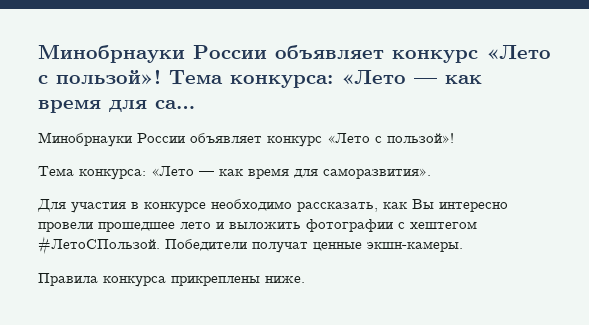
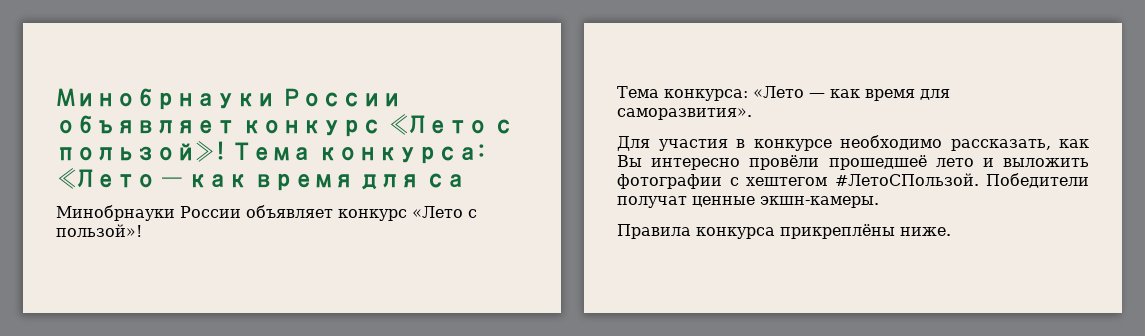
- Тема конкурса: «Лето — как время для са…
+ Тема конкурса: «Лето — как время для са
- Для участия в конкурсе необходимо рассказать, как Вы интересно провели прошедшее лето и выложить фотографии с хештегом #ЛетоСПользой.
+ Для участия в конкурсе необходимо рассказать, как Вы интересно провёли прошедшеё лето и выложить фотографии с хештегом #ЛетоСПользой.
- Правила конкурса прикреплены ниже.
+ Правила конкурса прикреплёны ниже.

